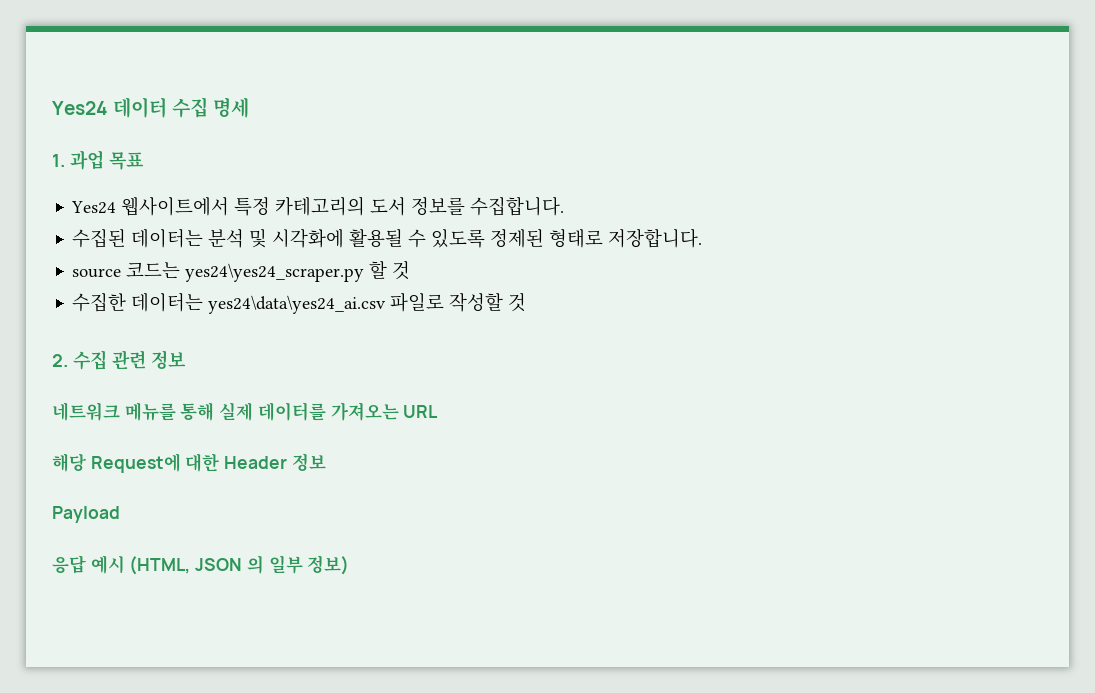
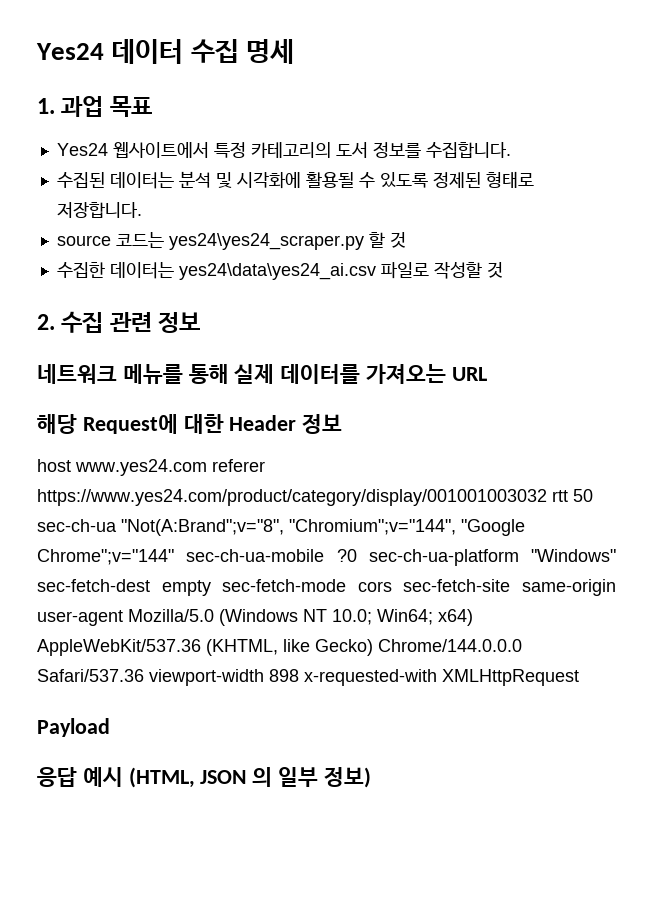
+ host www.yes24.com referer https://www.yes24.com/product/category/display/001001003032 rtt 50 sec-ch-ua "Not(A:Brand";v="8", "Chromium";v="144", "Google Chrome";v="144" sec-ch-ua-mobile ?0 sec-ch-ua-platform "Windows" sec-fetch-dest empty sec-fetch-mode cors sec-fetch-site same-origin user-agent Mozilla/5.0 (Windows NT 10.0; Win64; x64) AppleWebKit/537.36 (KHTML, like Gecko) Chrome/144.0.0.0 Safari/537.36 viewport-width 898 x-requested-with XMLHttpRequest

